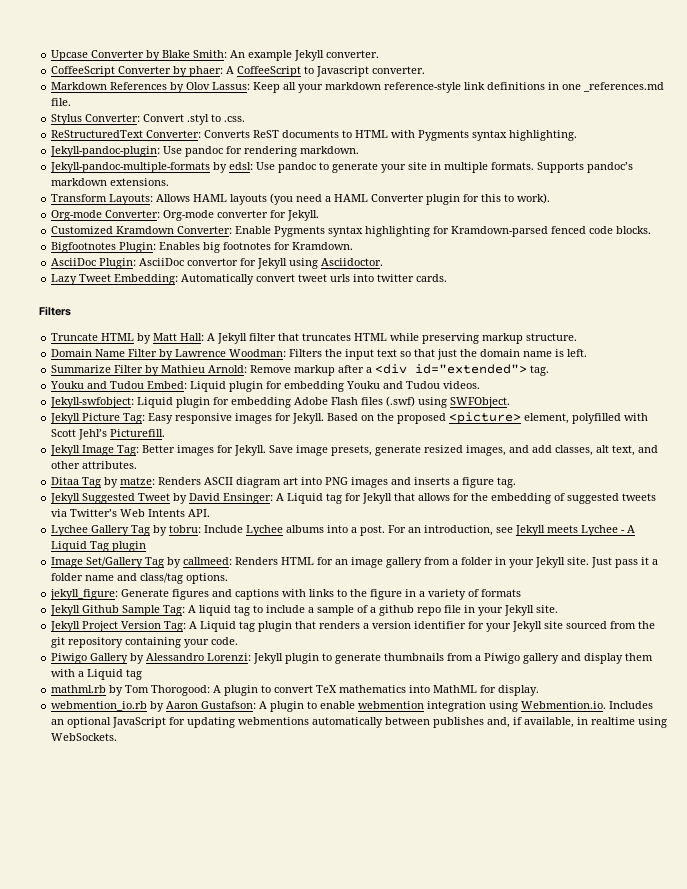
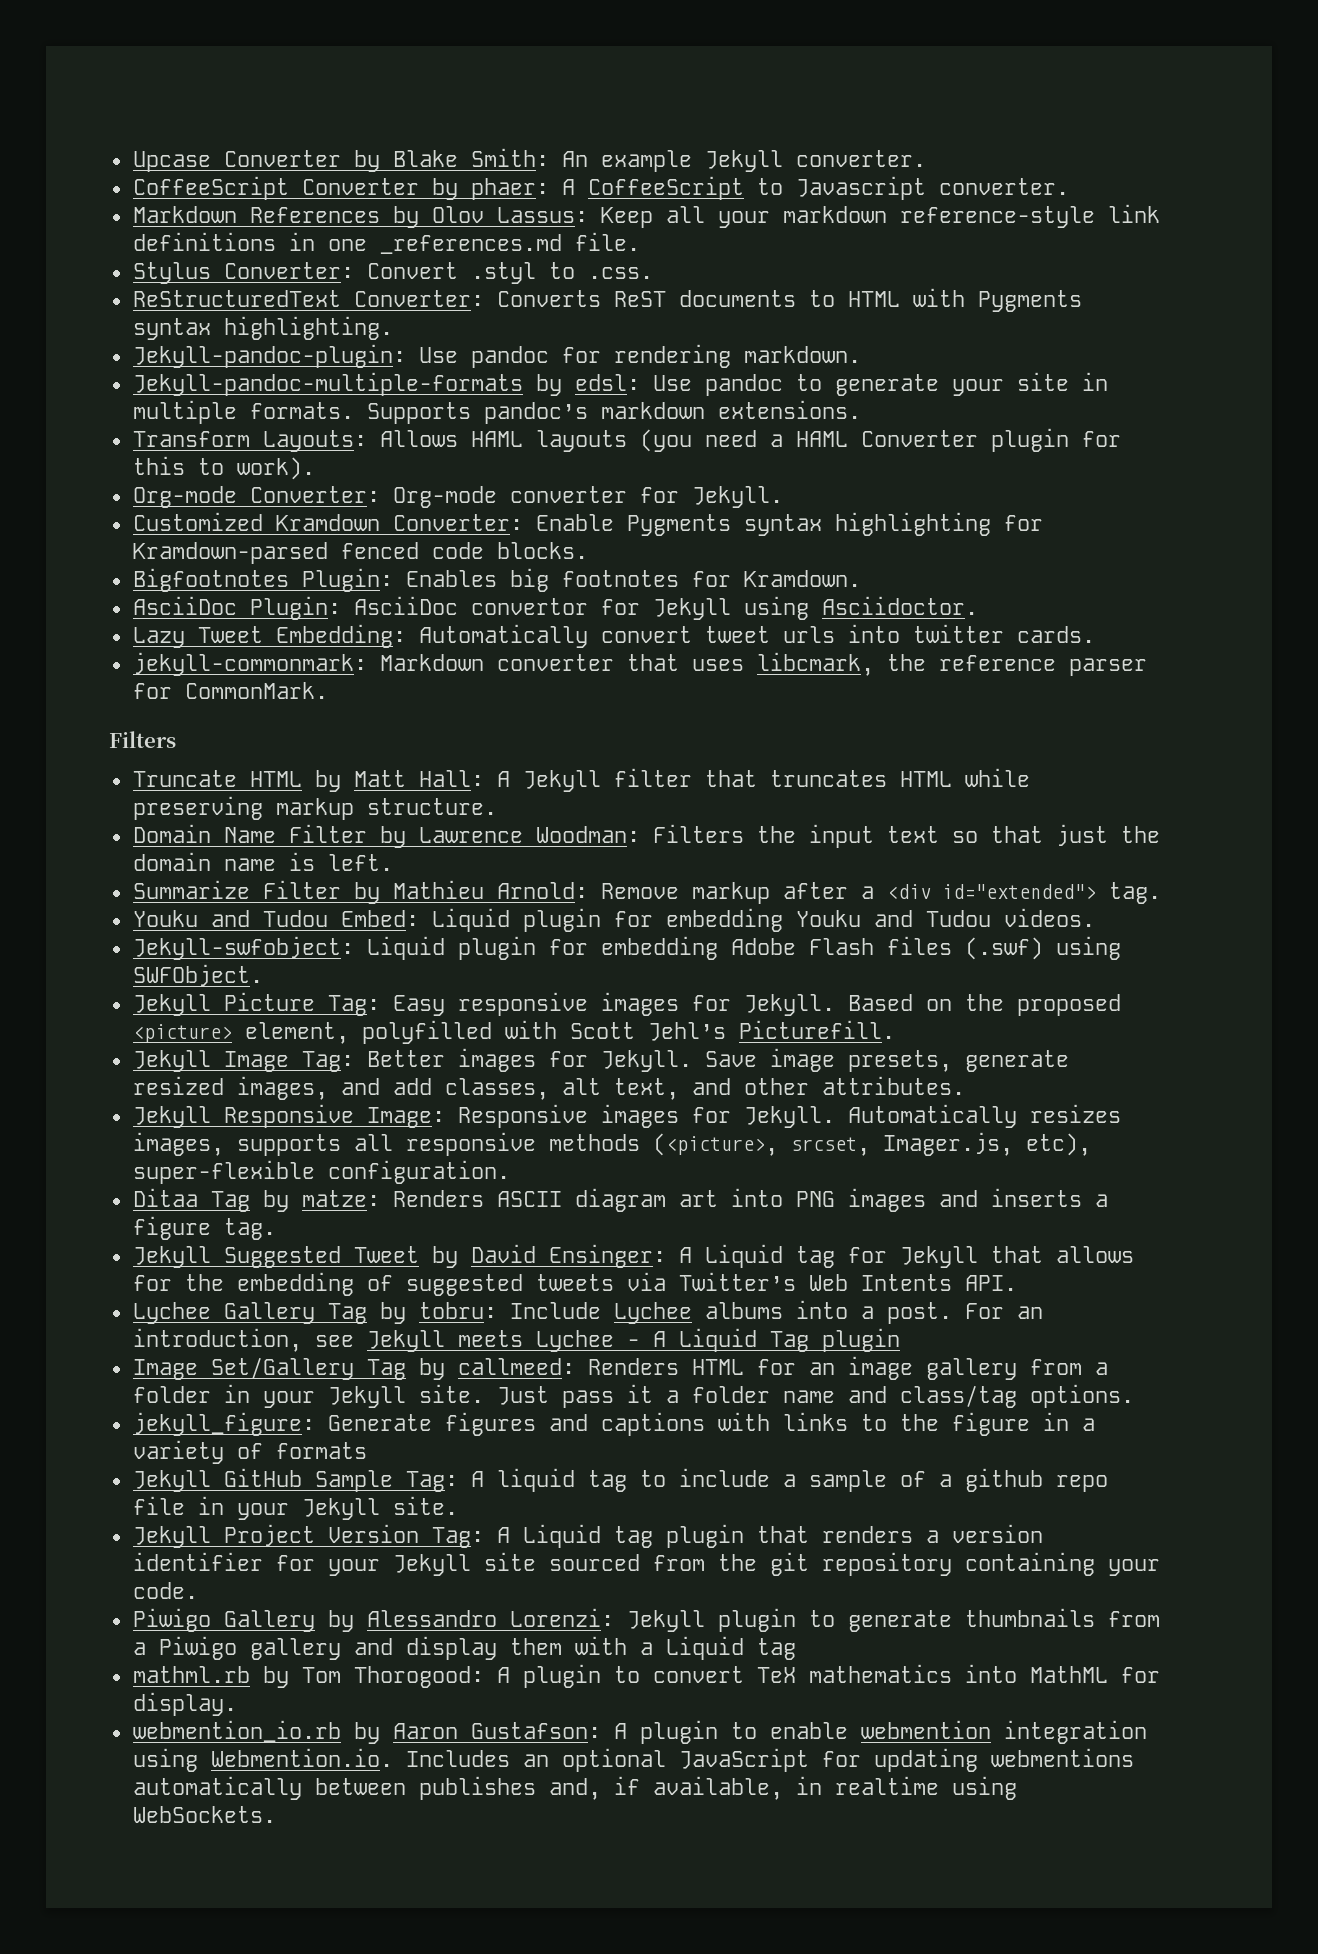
+ jekyll-commonmark: Markdown converter that uses libcmark, the reference parser for CommonMark.
+ Jekyll Responsive Image: Responsive images for Jekyll. Automatically resizes images, supports all responsive methods (<picture>, srcset, Imager.js, etc), super-flexible configuration.
- Jekyll Github Sample Tag: A liquid tag to include a sample of a github repo file in your Jekyll site.
+ Jekyll GitHub Sample Tag: A liquid tag to include a sample of a github repo file in your Jekyll site.

